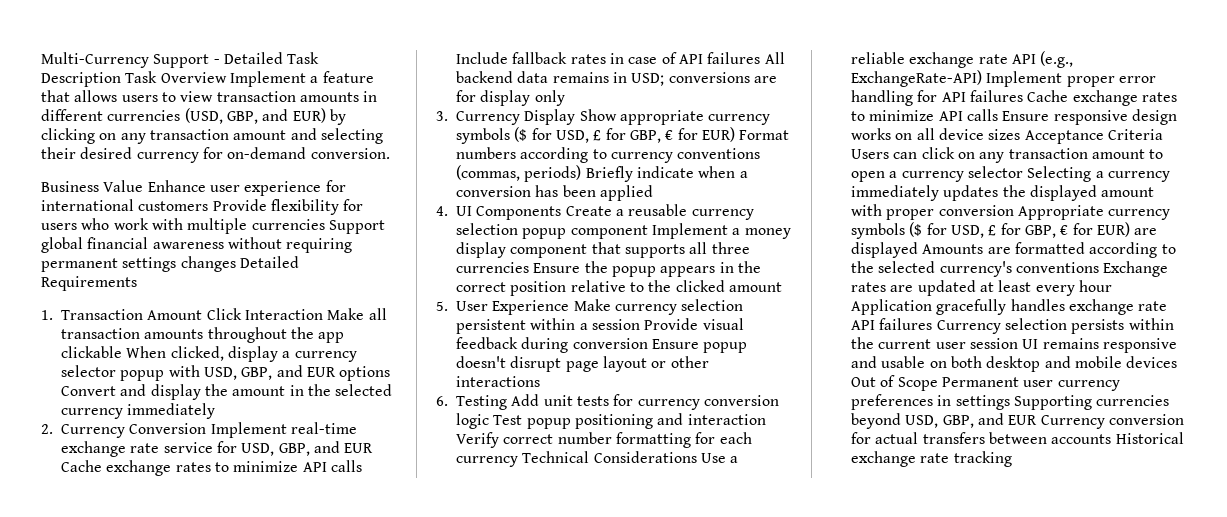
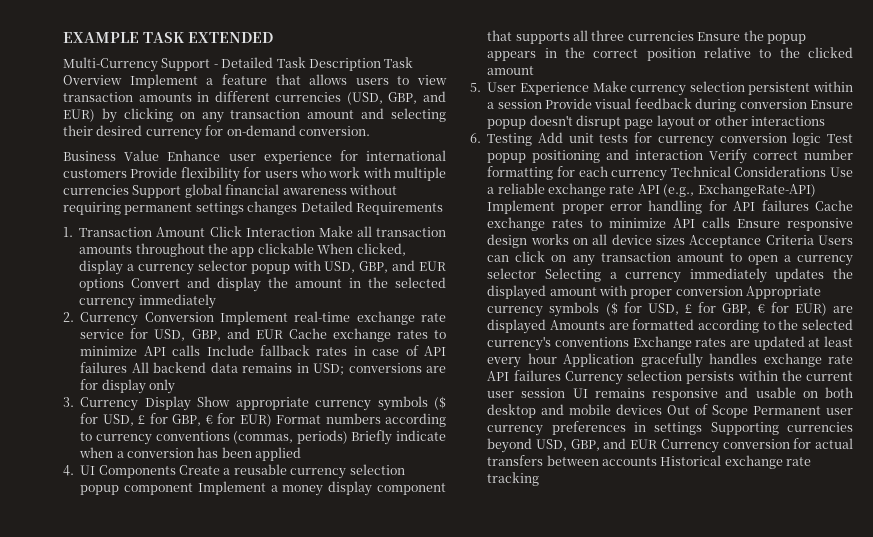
+ EXAMPLE TASK EXTENDED

